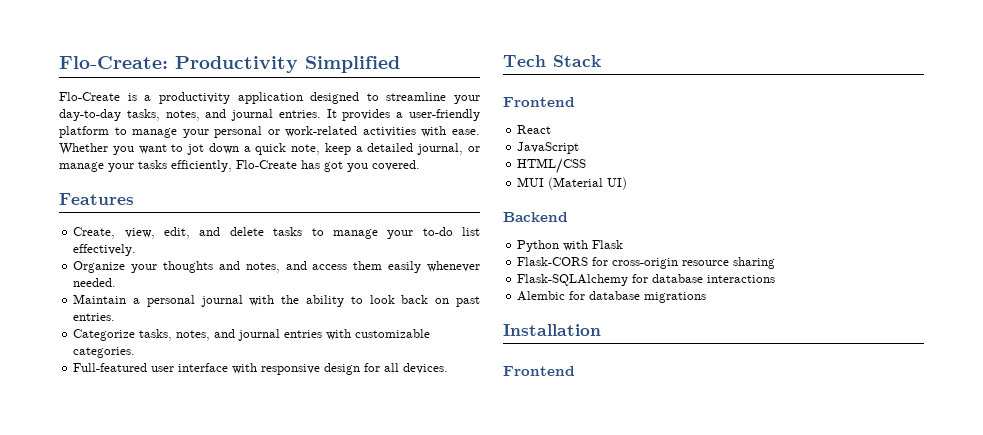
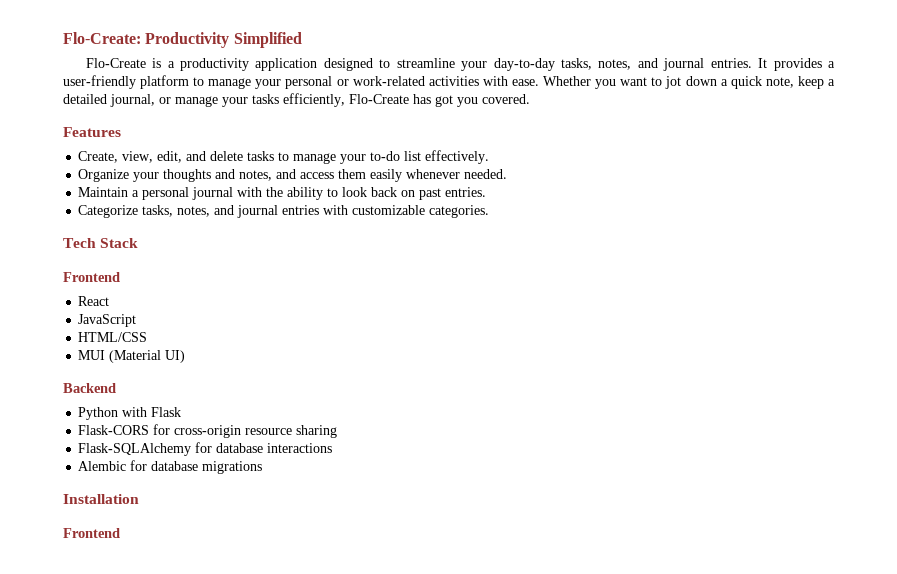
- Full-featured user interface with responsive design for all devices.

